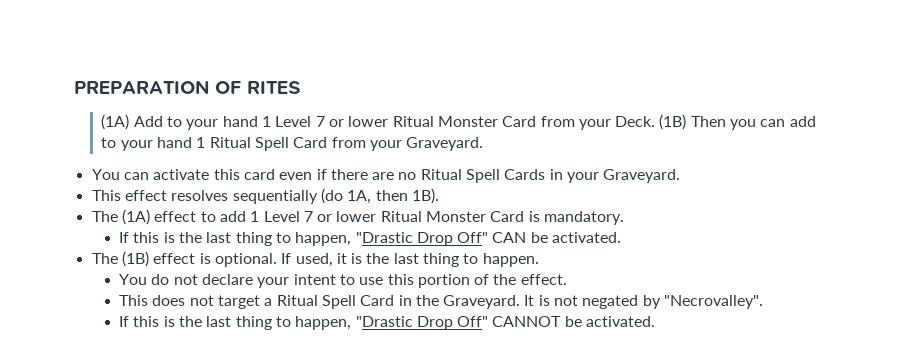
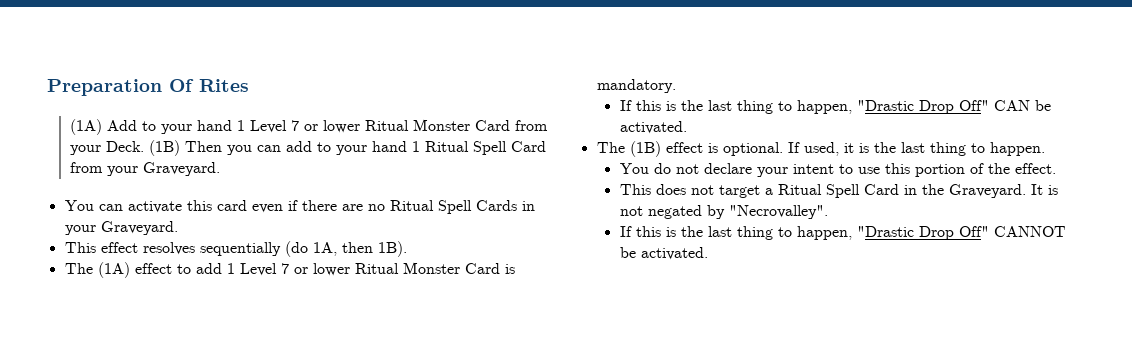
- PREPARATION OF RITES
+ Preparation Of Rites

